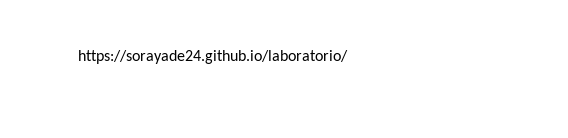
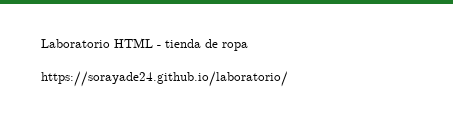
+ Laboratorio HTML - tienda de ropa

